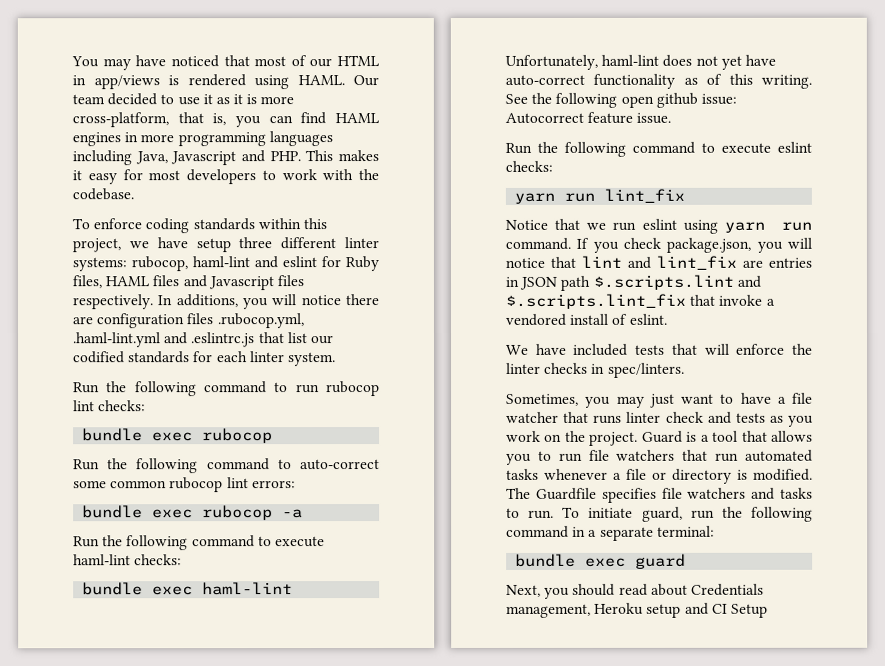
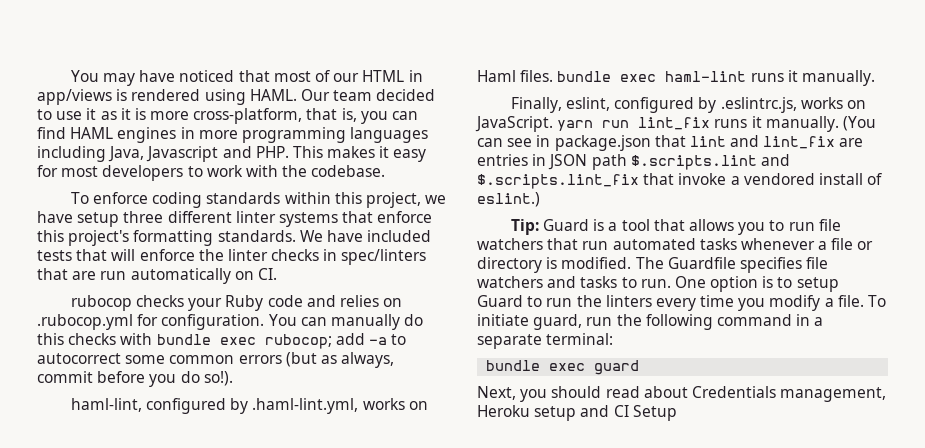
- To enforce coding standards within this project, we have setup three different linter systems: rubocop, haml-lint and eslint for Ruby files, HAML files and Javascript files respectively. In additions, you will notice there are configuration files .rubocop.yml, .haml-lint.yml and .eslintrc.js that list our codified standards for each linter system.
- Run the following command to run rubocop lint checks:
- bundle exec rubocop
- Run the following command to auto-correct some common rubocop lint errors:
- bundle exec rubocop -a
- Run the following command to execute haml-lint checks:
- bundle exec haml-lint
- Unfortunately, haml-lint does not yet have auto-correct functionality as of this writing. See the following open github issue: Autocorrect feature issue.
- Run the following command to execute eslint checks:
- yarn run lint_fix
- Notice that we run eslint using yarn run command. If you check package.json, you will notice that lint and lint_fix are entries in JSON path $.scripts.lint and $.scripts.lint_fix that invoke a vendored install of eslint.
- We have included tests that will enforce the linter checks in spec/linters.
- Sometimes, you may just want to have a file watcher that runs linter check and tests as you work on the project. Guard is a tool that allows you to run file watchers that run automated tasks whenever a file or directory is modified.
+ To enforce coding standards within this project, we have setup three different linter systems that enforce this project's formatting standards. We have included tests that will enforce the linter checks in spec/linters that are run automatically on CI.
+ rubocop checks your Ruby code and relies on .rubocop.yml for configuration. You can manually do this checks with bundle exec rubocop; add -a to autocorrect some common errors (but as always, commit before you do so!).
+ haml-lint, configured by .haml-lint.yml, works on Haml files. bundle exec haml-lint runs it manually.
+ Finally, eslint, configured by .eslintrc.js, works on JavaScript. yarn run lint_fix runs it manually. (You can see in package.json that lint and lint_fix are entries in JSON path $.scripts.lint and $.scripts.lint_fix that invoke a vendored install of eslint.)
+ Tip: Guard is a tool that allows you to run file watchers that run automated tasks whenever a file or directory is modified.
+ One option is to setup Guard to run the linters every time you modify a file.

